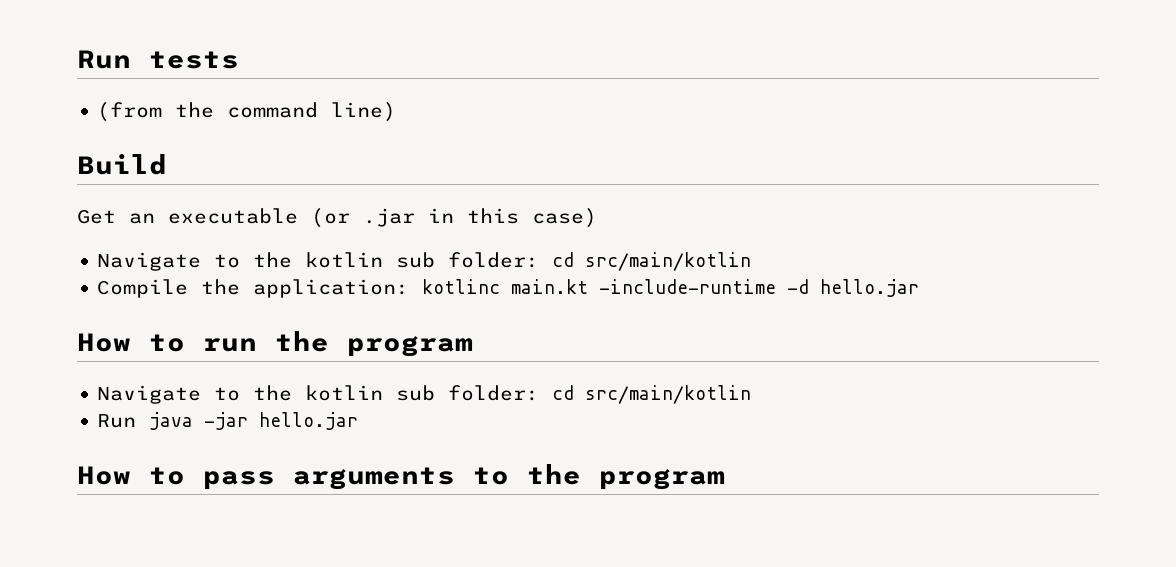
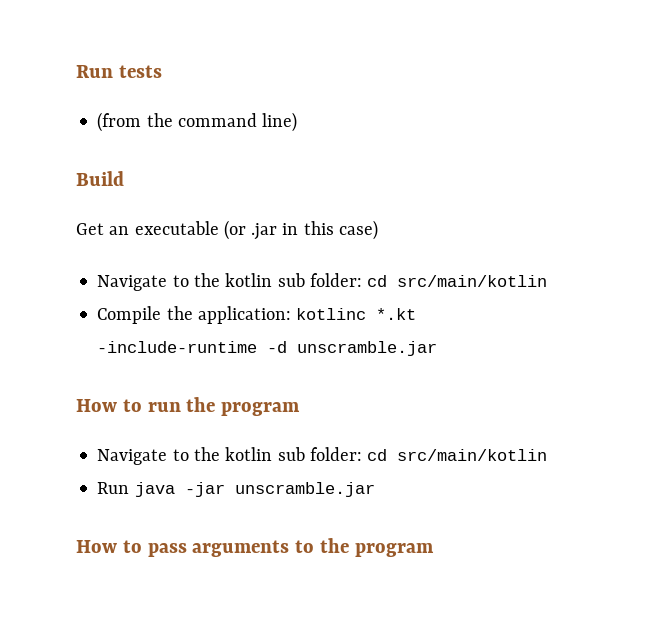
- Compile the application: kotlinc main.kt -include-runtime -d hello.jar
+ Compile the application: kotlinc *.kt -include-runtime -d unscramble.jar
- Run java -jar hello.jar
+ Run java -jar unscramble.jar

